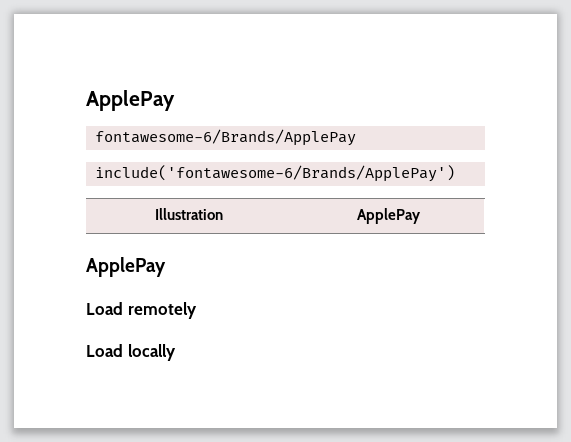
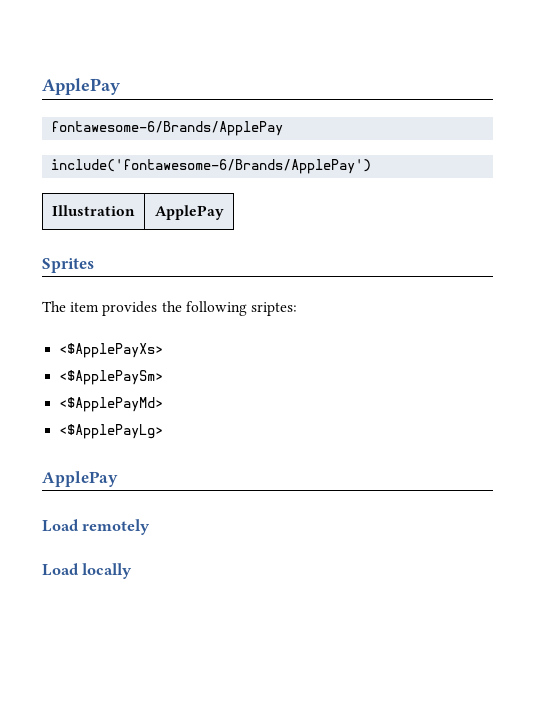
+ Sprites
+ The item provides the following sriptes:
+ <$ApplePayXs>
+ <$ApplePaySm>
+ <$ApplePayMd>
+ <$ApplePayLg>

